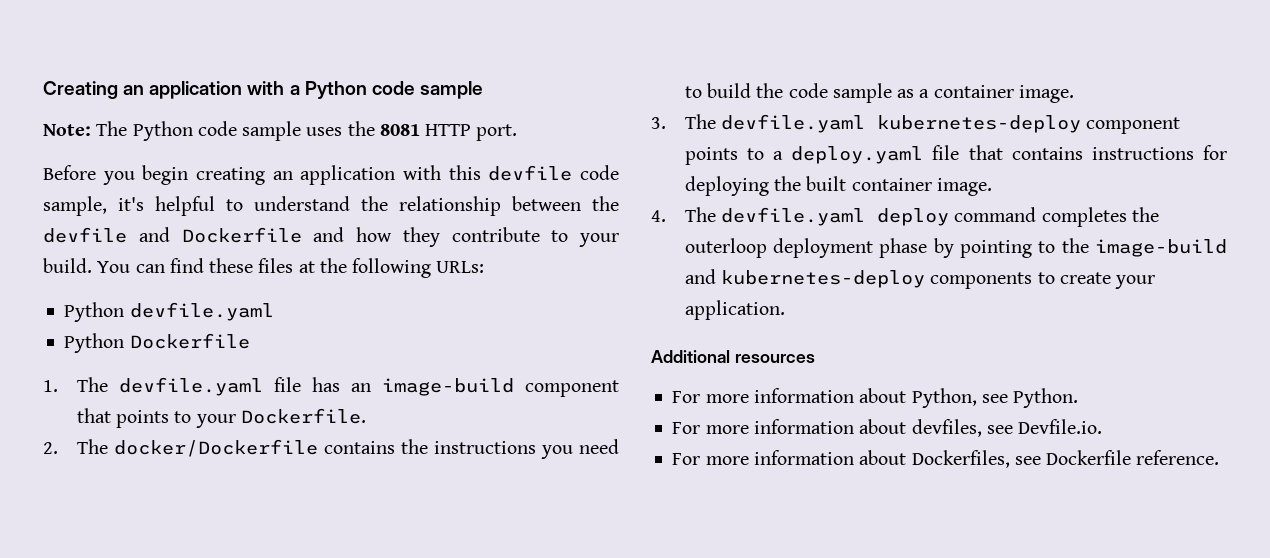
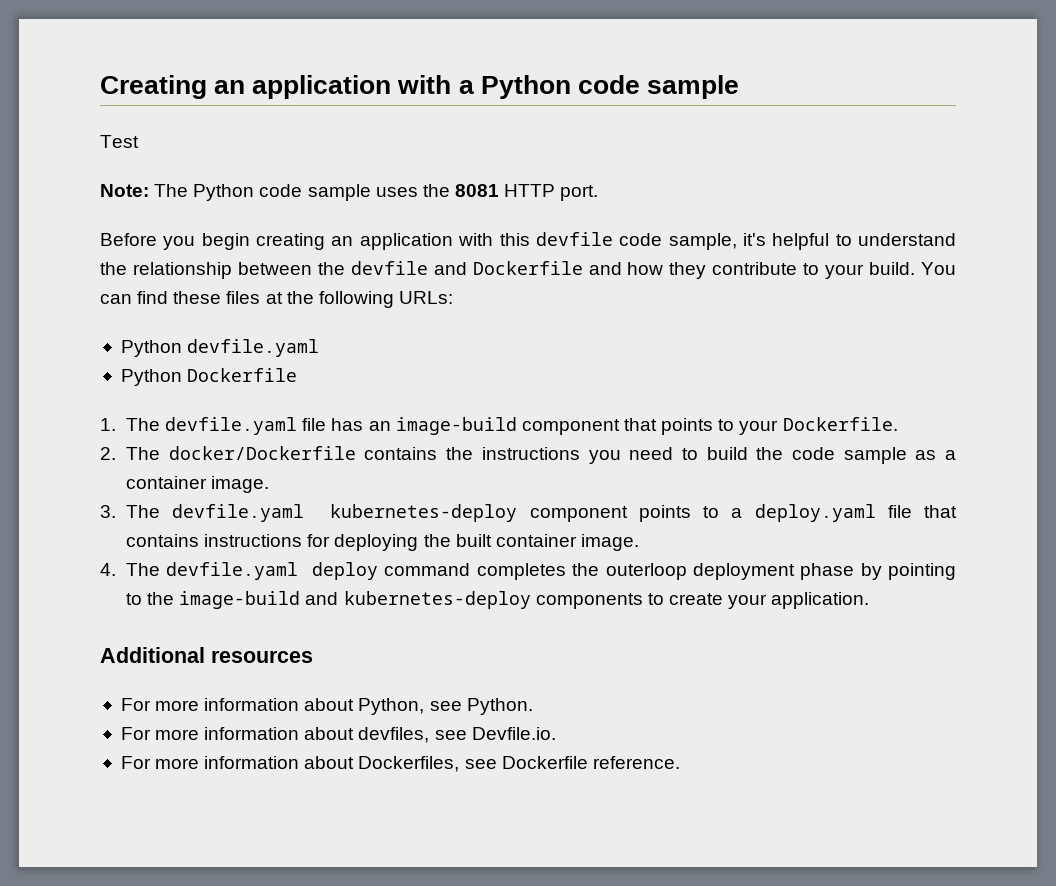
+ Test

